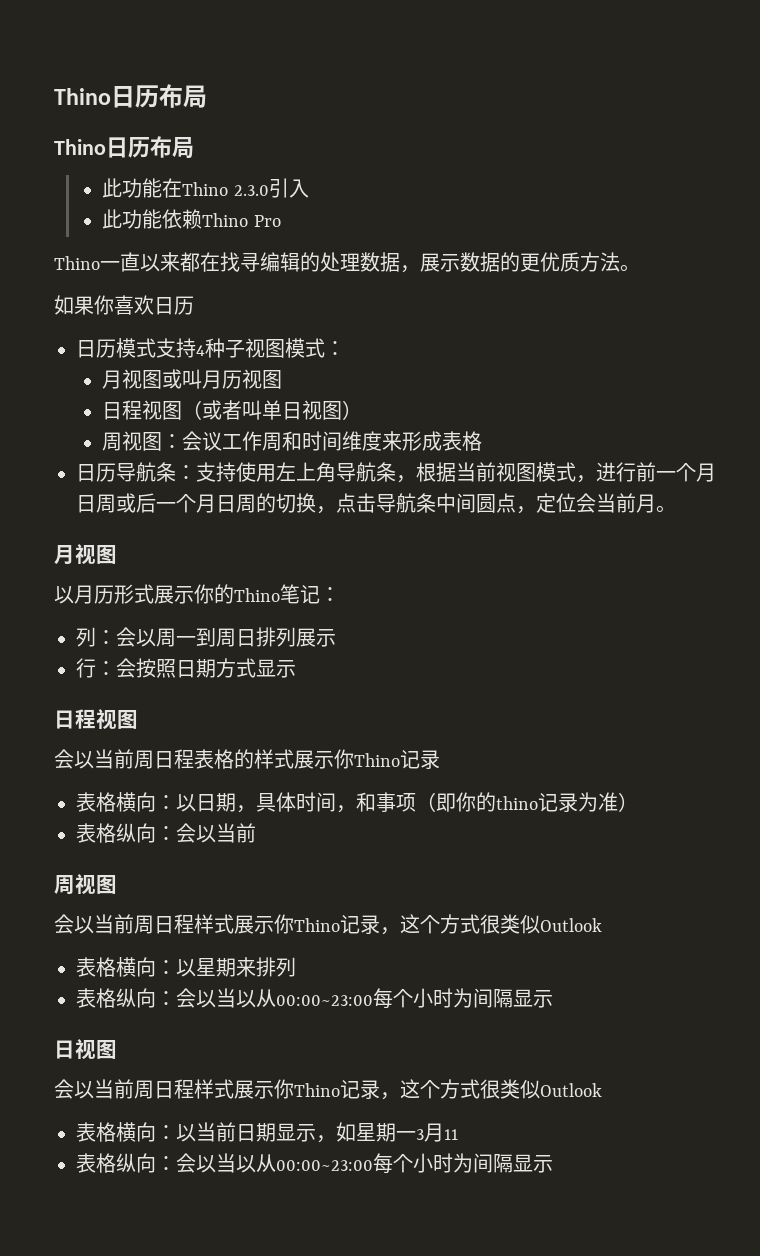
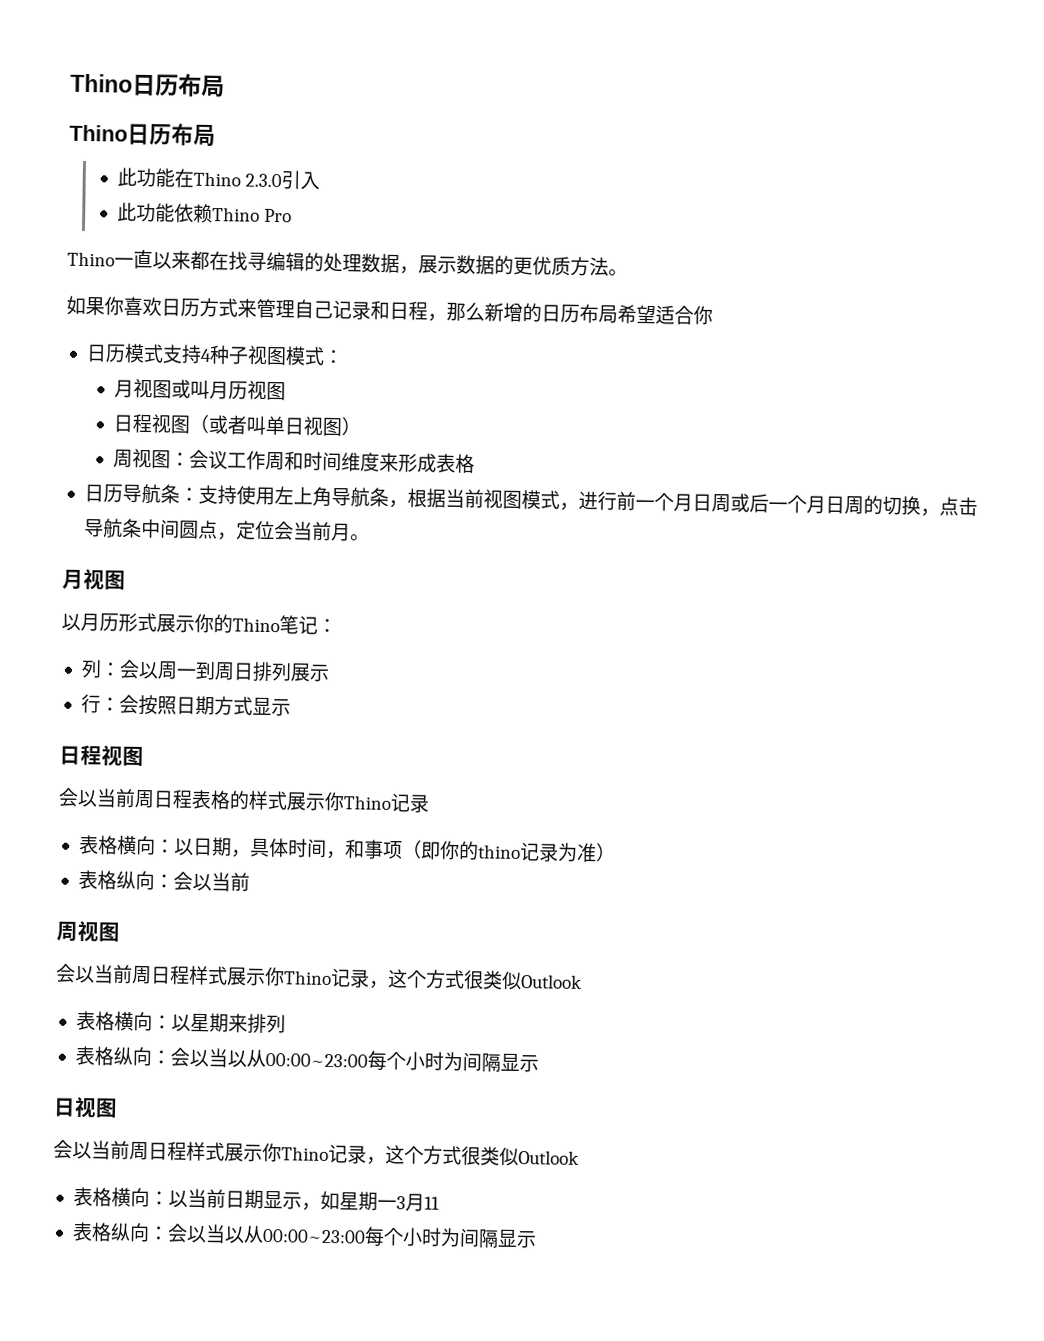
- 如果你喜欢日历
+ 如果你喜欢日历方式来管理自己记录和日程，那么新增的日历布局希望适合你

